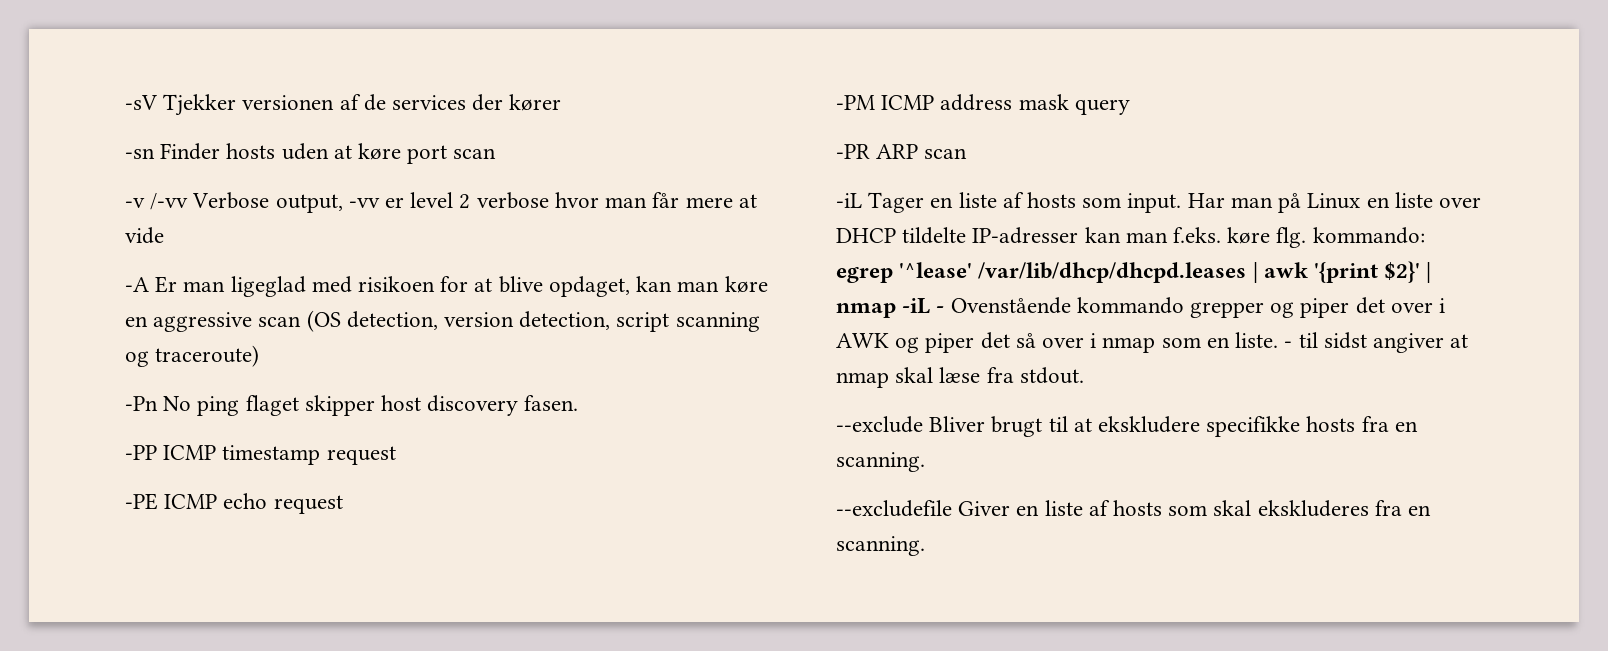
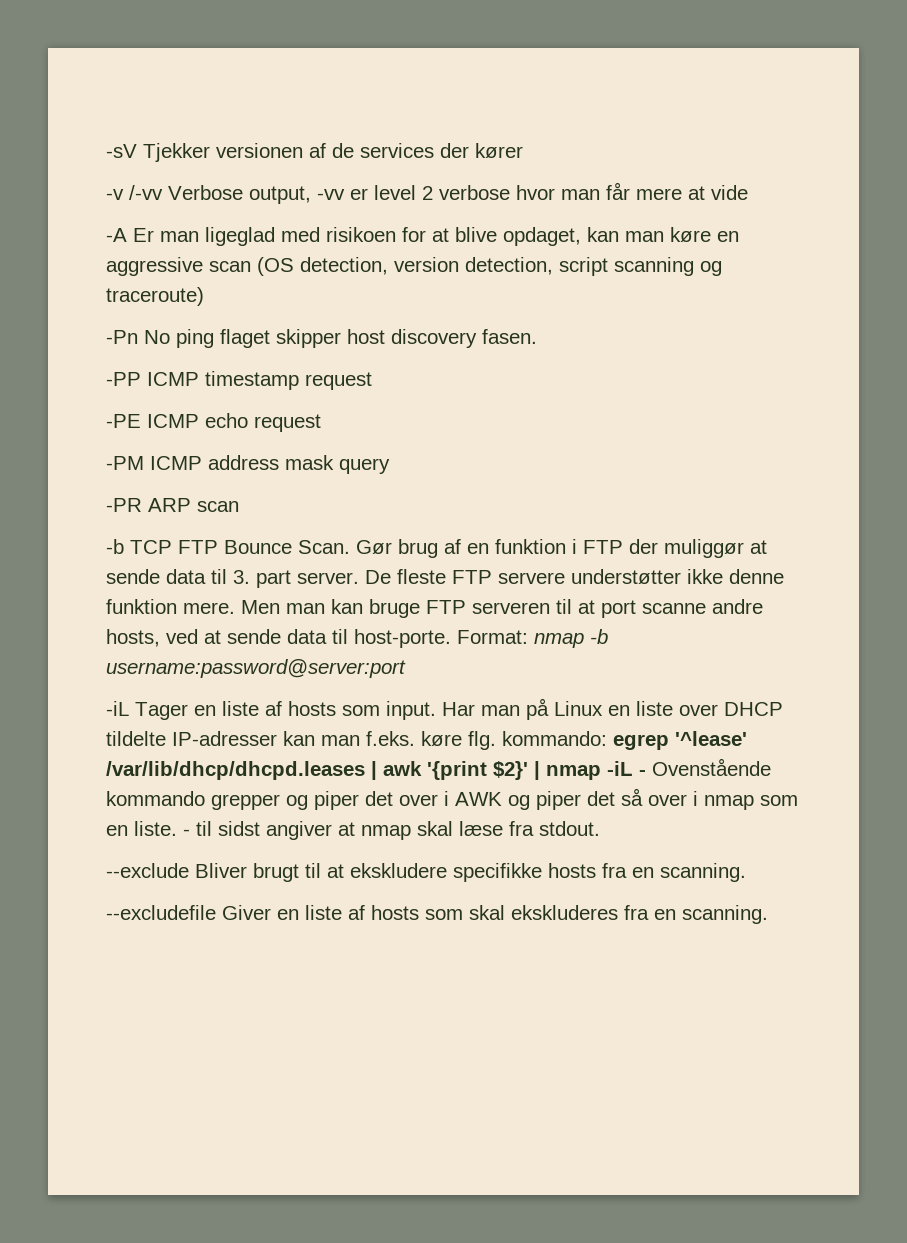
- -sn Finder hosts uden at køre port scan
+ -b TCP FTP Bounce Scan. Gør brug af en funktion i FTP der muliggør at sende data til 3. part server. De fleste FTP servere understøtter ikke denne funktion mere. Men man kan bruge FTP serveren til at port scanne andre hosts, ved at sende data til host-porte. Format: nmap -b username:password@server:port

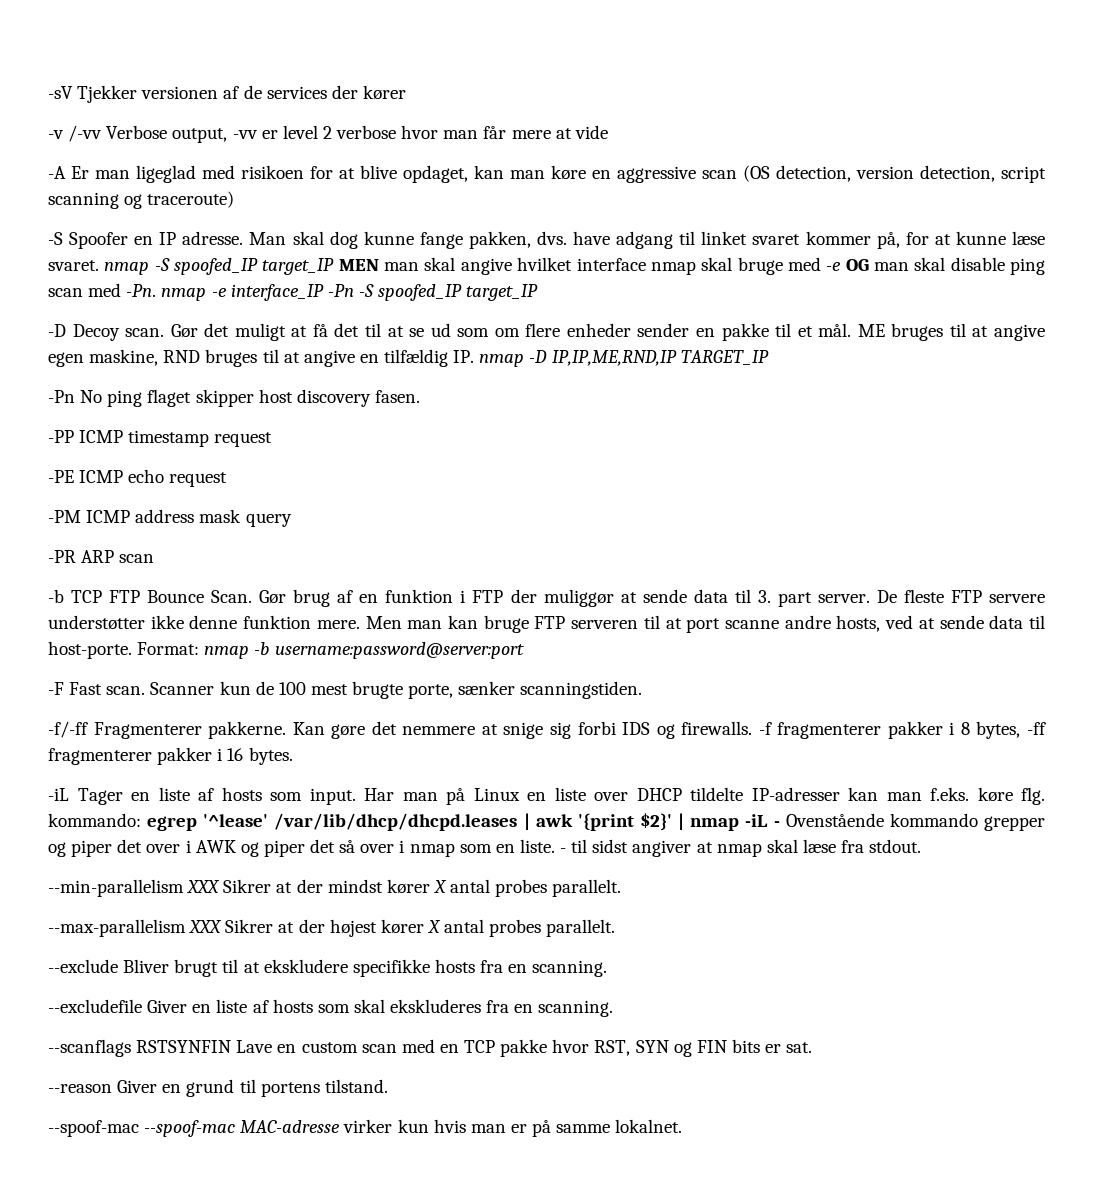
+ -S Spoofer en IP adresse. Man skal dog kunne fange pakken, dvs. have adgang til linket svaret kommer på, for at kunne læse svaret. nmap -S spoofed_IP target_IP MEN man skal angive hvilket interface nmap skal bruge med -e OG man skal disable ping scan med -Pn. nmap -e interface_IP -Pn -S spoofed_IP target_IP
+ -D Decoy scan. Gør det muligt at få det til at se ud som om flere enheder sender en pakke til et mål. ME bruges til at angive egen maskine, RND bruges til at angive en tilfældig IP. nmap -D IP,IP,ME,RND,IP TARGET_IP
+ -F Fast scan. Scanner kun de 100 mest brugte porte, sænker scanningstiden.
+ -f/-ff Fragmenterer pakkerne. Kan gøre det nemmere at snige sig forbi IDS og firewalls. -f fragmenterer pakker i 8 bytes, -ff fragmenterer pakker i 16 bytes.
+ --min-parallelism XXX Sikrer at der mindst kører X antal probes parallelt.
+ --max-parallelism XXX Sikrer at der højest kører X antal probes parallelt.
+ --scanflags RSTSYNFIN Lave en custom scan med en TCP pakke hvor RST, SYN og FIN bits er sat.
+ --reason Giver en grund til portens tilstand.
+ --spoof-mac --spoof-mac MAC-adresse virker kun hvis man er på samme lokalnet.

